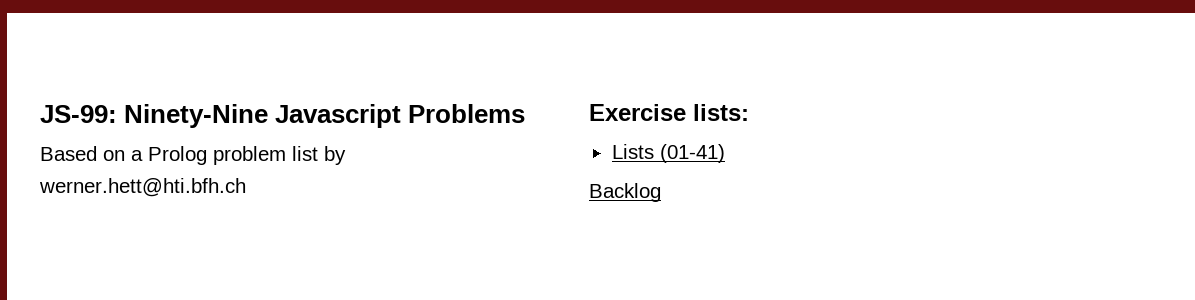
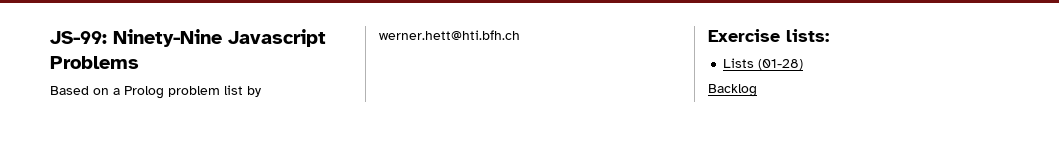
- Lists (01-41)
+ Lists (01-28)

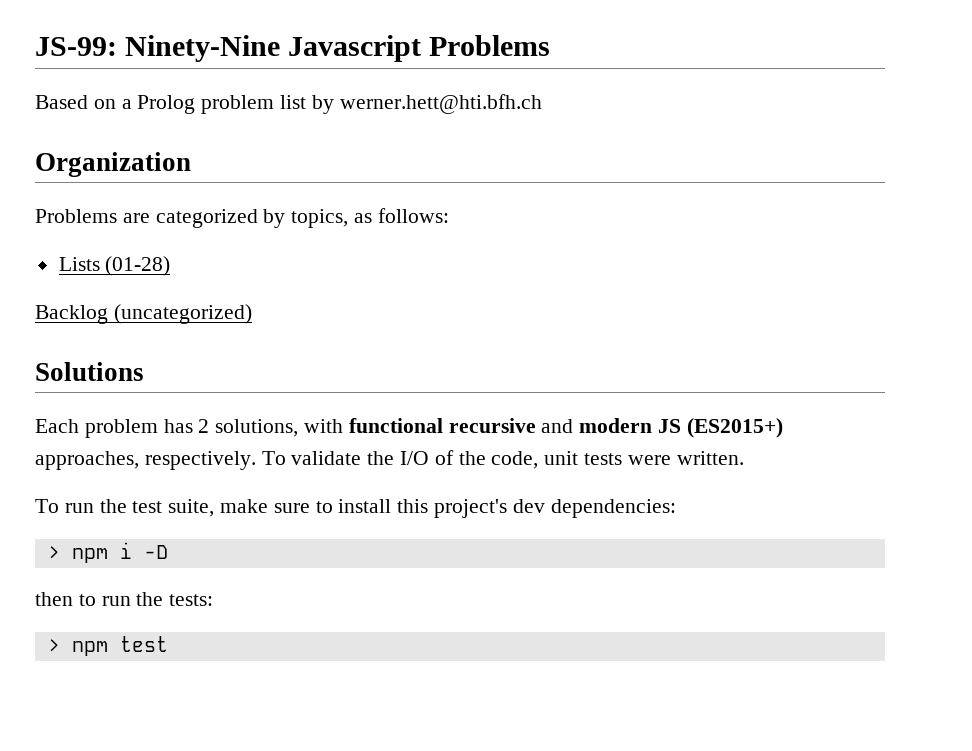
- Exercise lists:
+ Organization
+ Problems are categorized by topics, as follows:
  Lists (01-28)
- Backlog
+ Backlog (uncategorized)
+ Solutions
+ Each problem has 2 solutions, with functional recursive and modern JS (ES2015+) approaches, respectively. To validate the I/O of the code, unit tests were written.
+ To run the test suite, make sure to install this project's dev dependencies:
+ > npm i -D
+ then to run the tests:
+ > npm test

